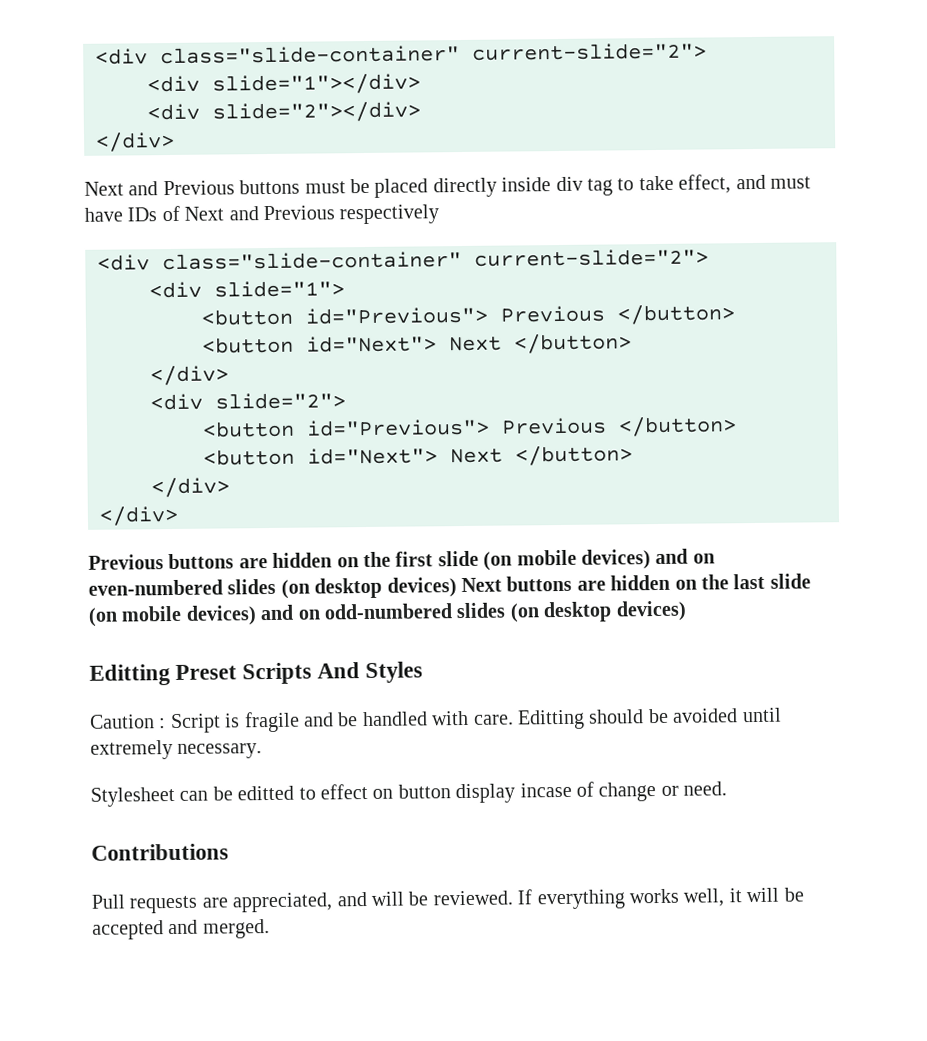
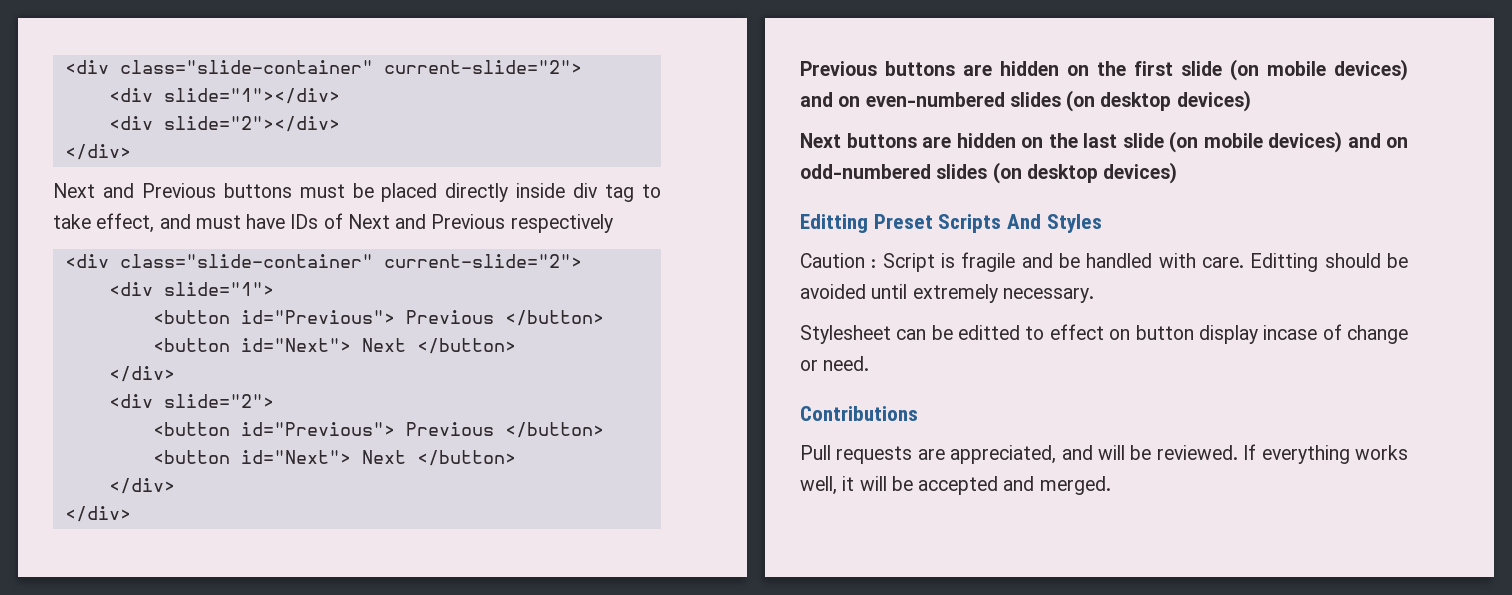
- Previous buttons are hidden on the first slide (on mobile devices) and on even-numbered slides (on desktop devices) Next buttons are hidden on the last slide (on mobile devices) and on odd-numbered slides (on desktop devices)
+ Previous buttons are hidden on the first slide (on mobile devices) and on even-numbered slides (on desktop devices)
+ Next buttons are hidden on the last slide (on mobile devices) and on odd-numbered slides (on desktop devices)

